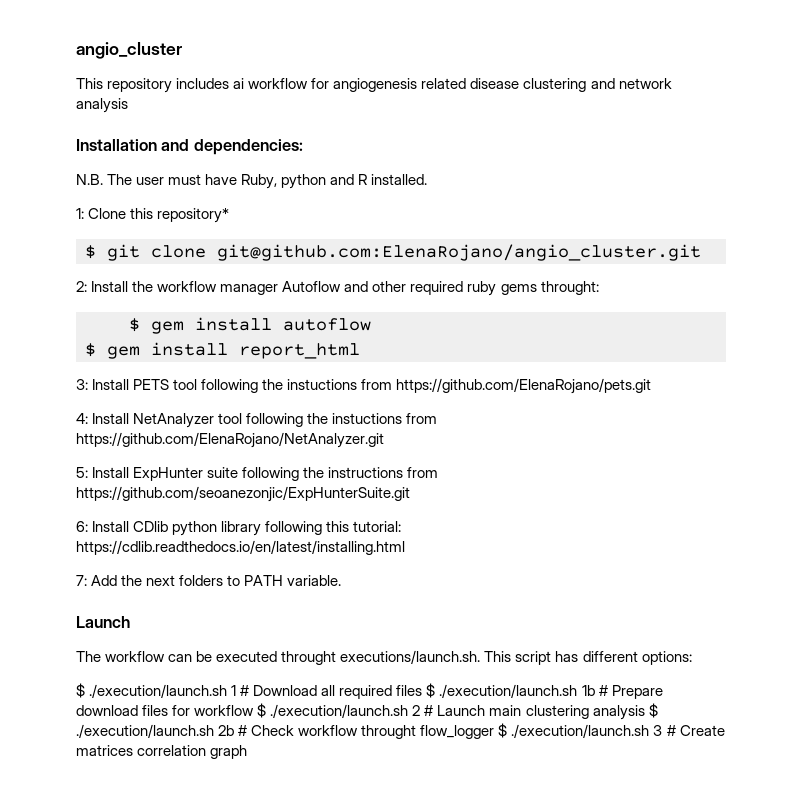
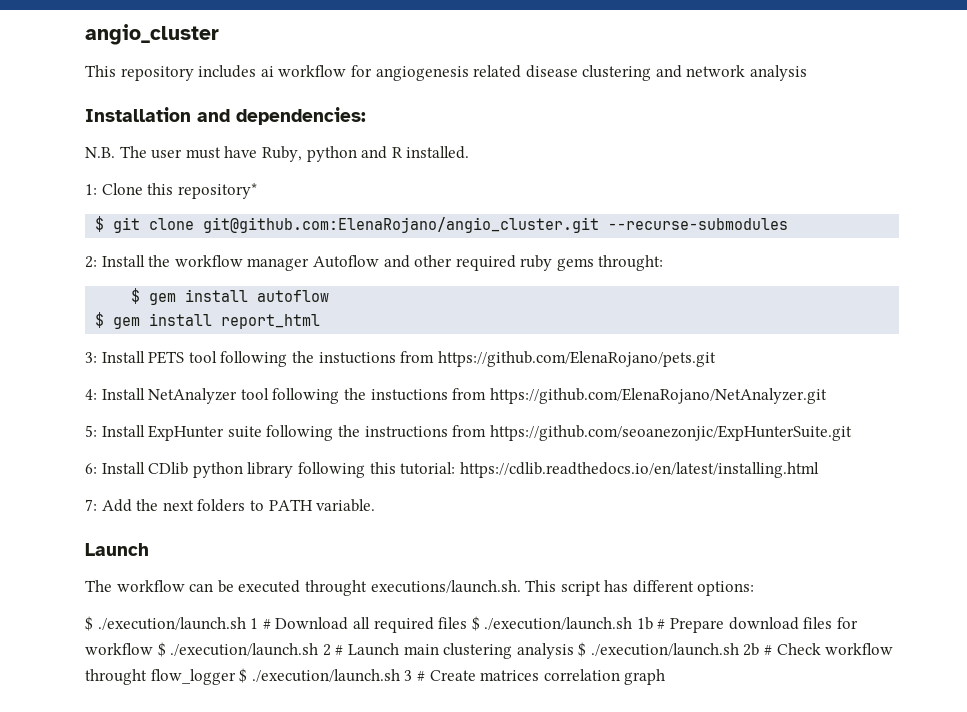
- $ git clone git@github.com:ElenaRojano/angio_cluster.git
+ $ git clone git@github.com:ElenaRojano/angio_cluster.git --recurse-submodules

